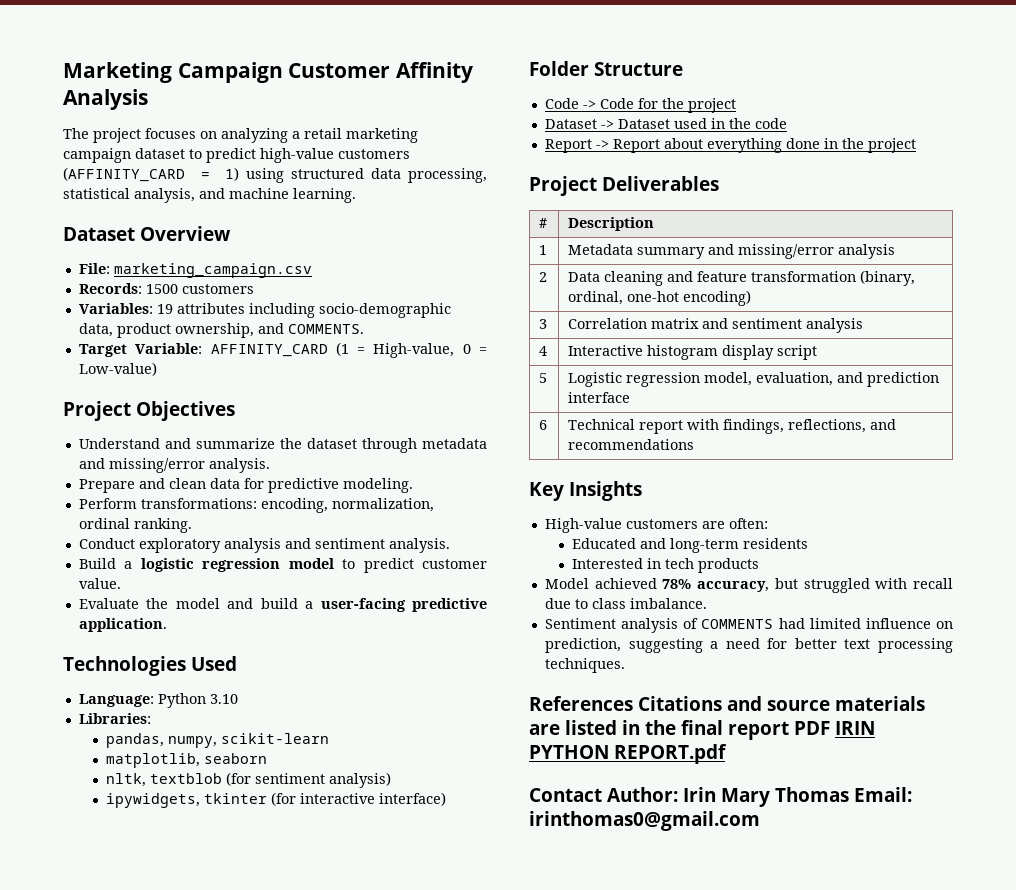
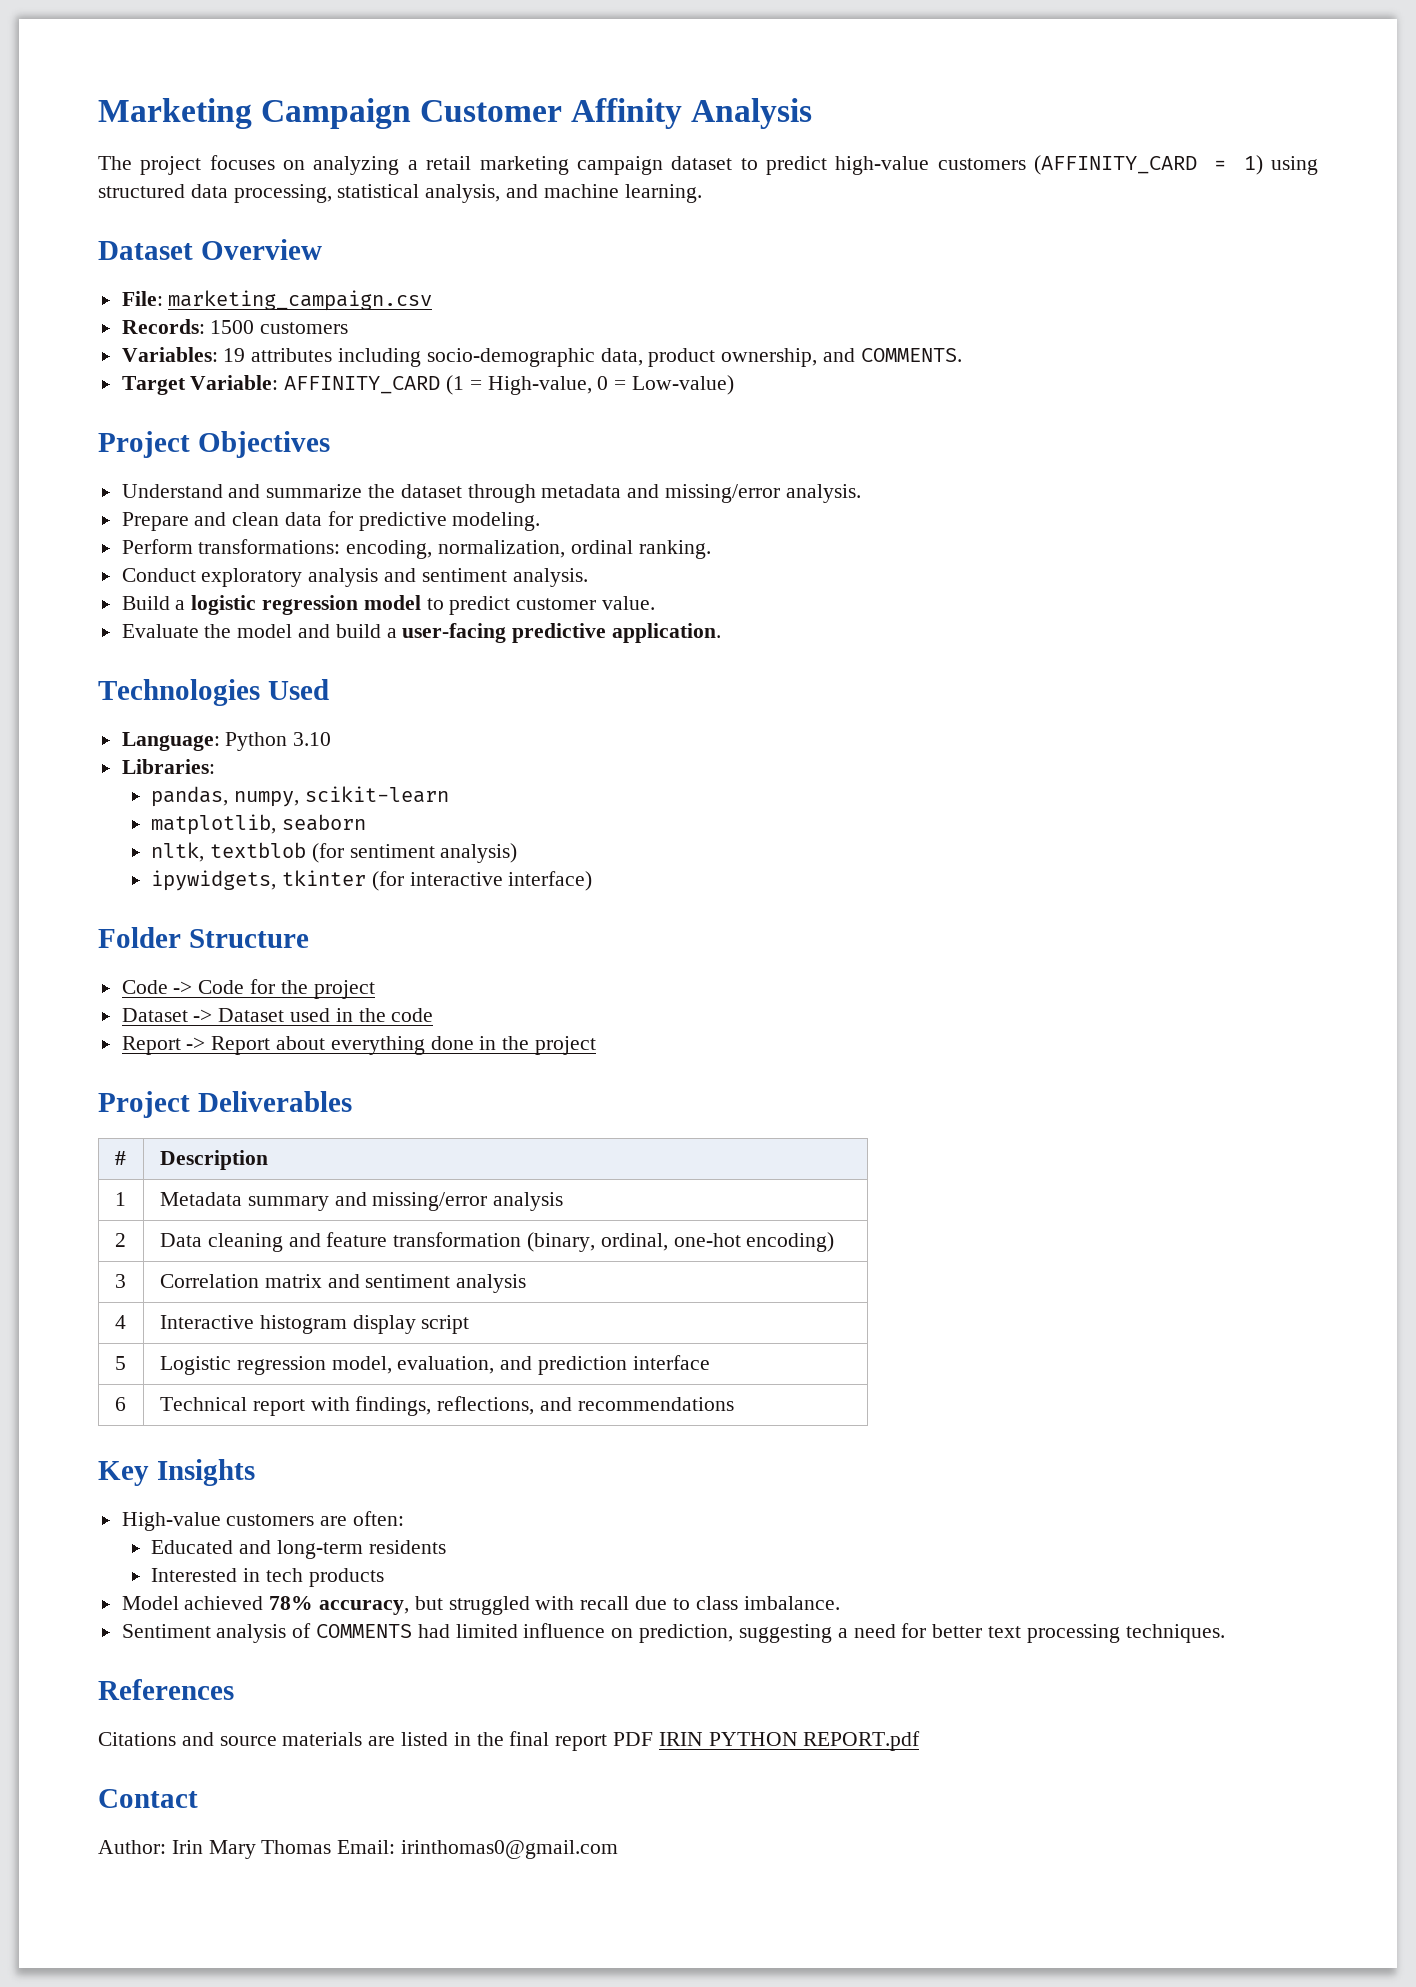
- References Citations and source materials are listed in the final report PDF IRIN PYTHON REPORT.pdf
+ References
+ Citations and source materials are listed in the final report PDF IRIN PYTHON REPORT.pdf
- Contact Author: Irin Mary Thomas Email: irinthomas0@gmail.com
+ Contact
+ Author: Irin Mary Thomas Email: irinthomas0@gmail.com

